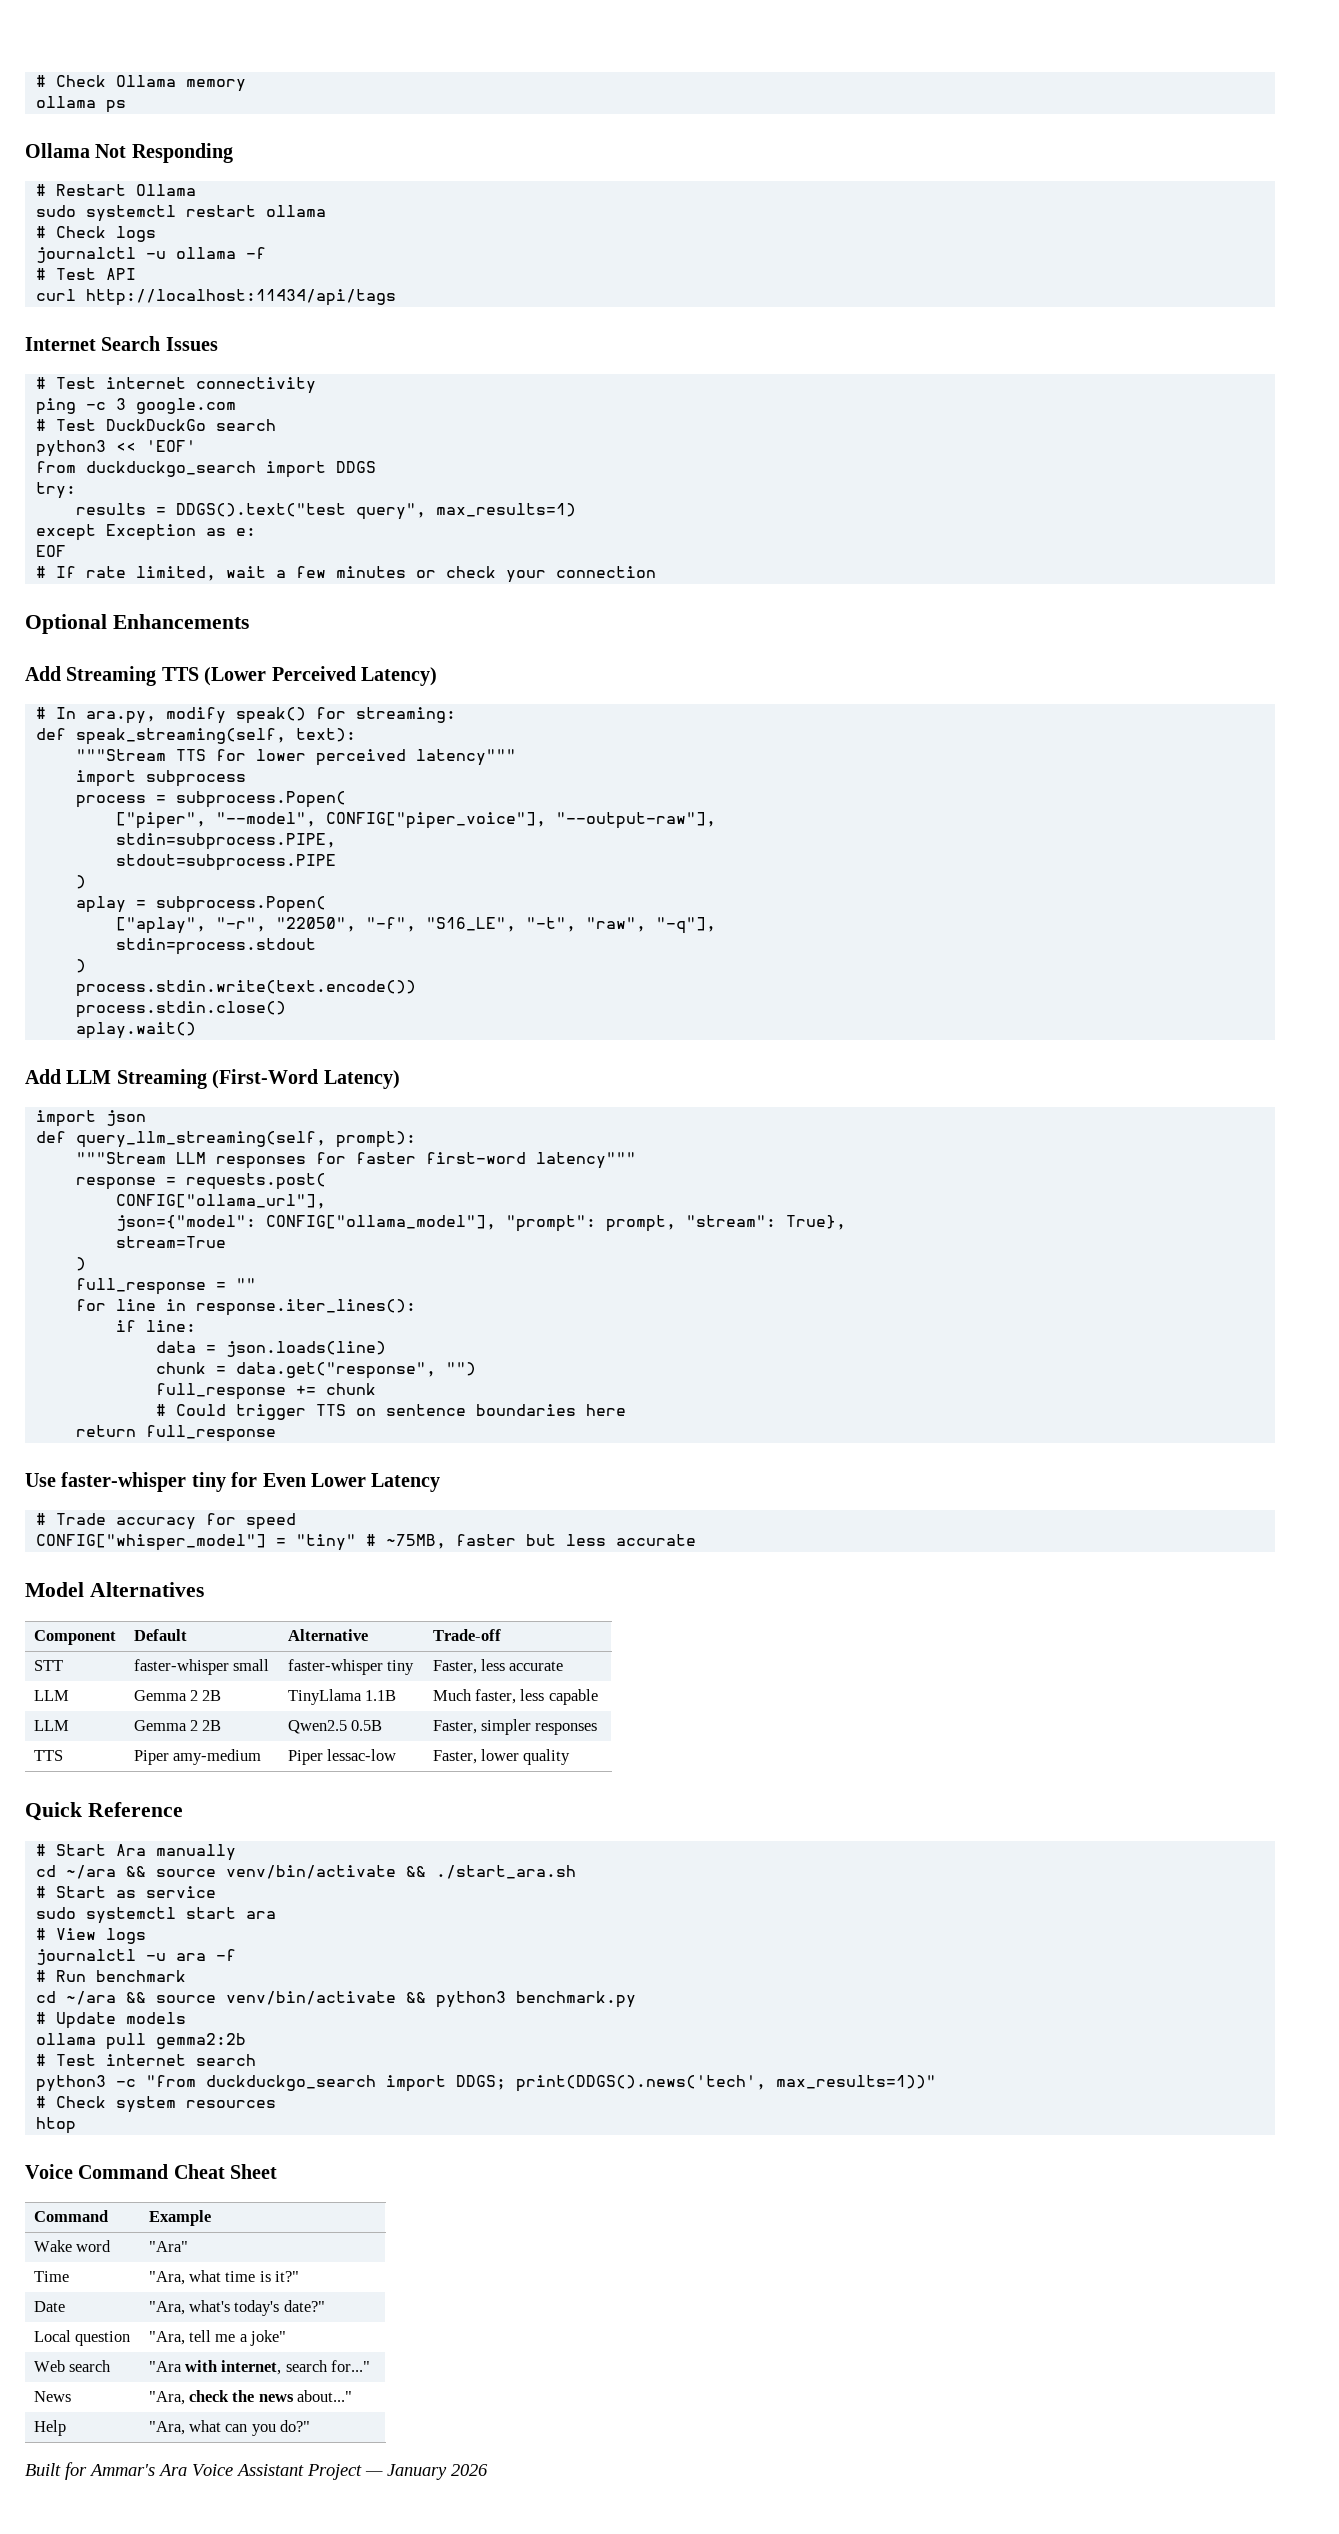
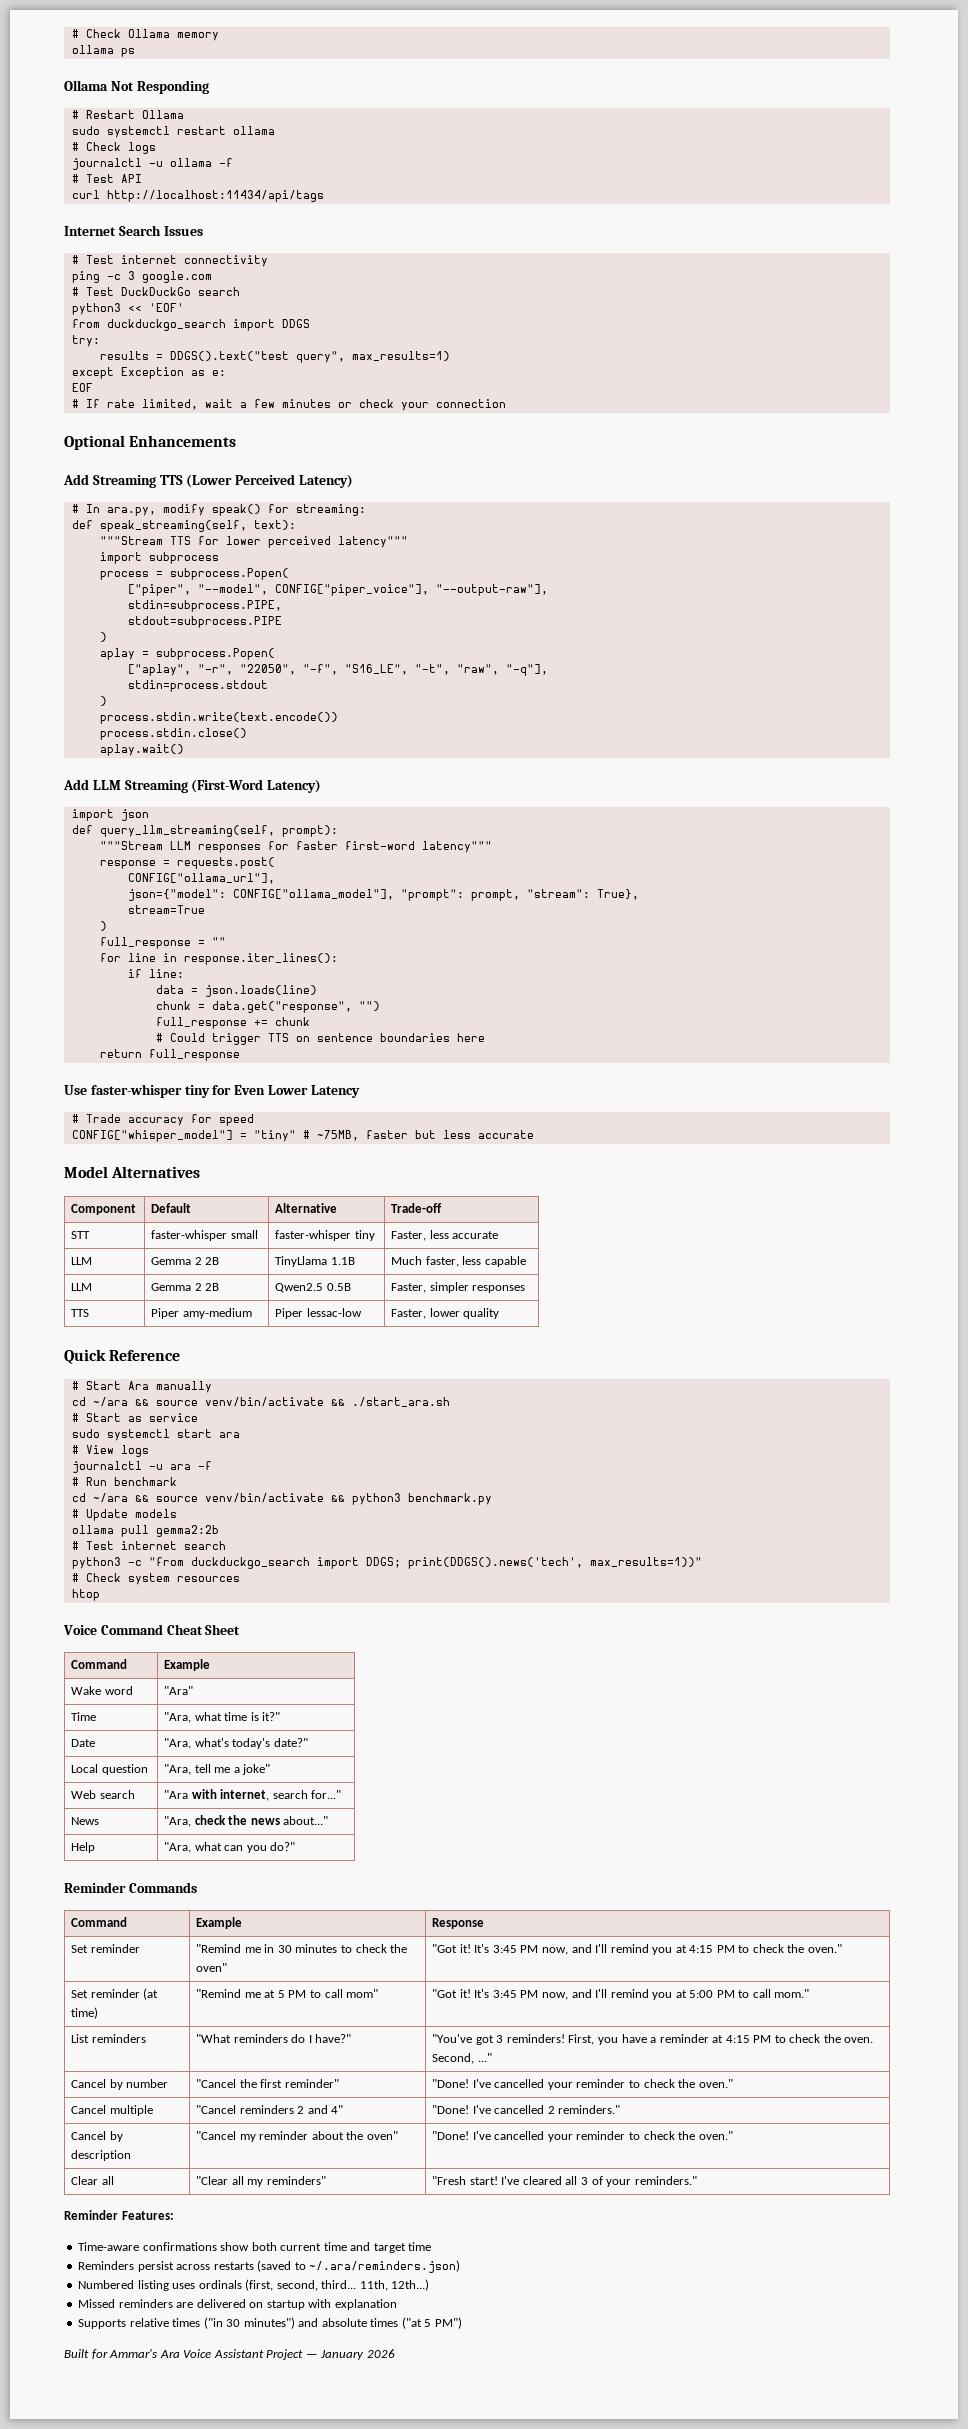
+ Reminder Commands
+ Command | Example | Response
+ Set reminder | "Remind me in 30 minutes to check the oven" | "Got it! It's 3:45 PM now, and I'll remind you at 4:15 PM to check the oven."
+ Set reminder (at time) | "Remind me at 5 PM to call mom" | "Got it! It's 3:45 PM now, and I'll remind you at 5:00 PM to call mom."
+ List reminders | "What reminders do I have?" | "You've got 3 reminders! First, you have a reminder at 4:15 PM to check the oven. Second, ..."
+ Cancel by number | "Cancel the first reminder" | "Done! I've cancelled your reminder to check the oven."
+ Cancel multiple | "Cancel reminders 2 and 4" | "Done! I've cancelled 2 reminders."
+ Cancel by description | "Cancel my reminder about the oven" | "Done! I've cancelled your reminder to check the oven."
+ Clear all | "Clear all my reminders" | "Fresh start! I've cleared all 3 of your reminders."
+ Reminder Features:
+ Time-aware confirmations show both current time and target time
+ Reminders persist across restarts (saved to ~/.ara/reminders.json)
+ Numbered listing uses ordinals (first, second, third... 11th, 12th...)
+ Missed reminders are delivered on startup with explanation
+ Supports relative times ("in 30 minutes") and absolute times ("at 5 PM")

